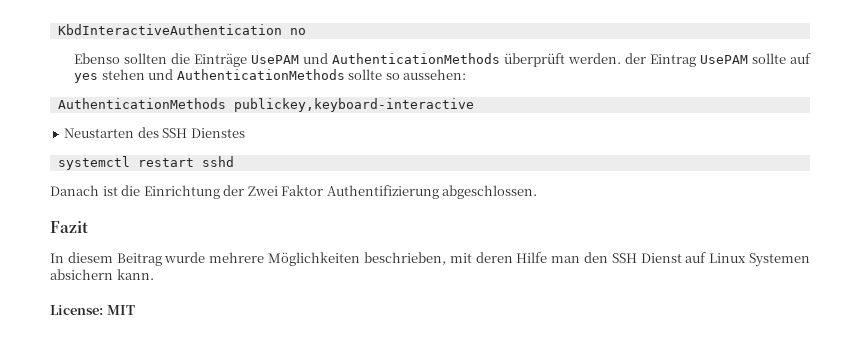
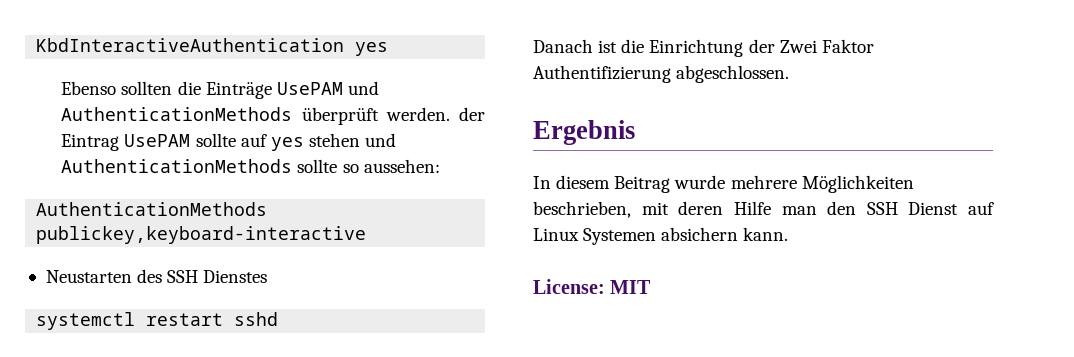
- KbdInteractiveAuthentication no
+ KbdInteractiveAuthentication yes
- Fazit
+ Ergebnis

